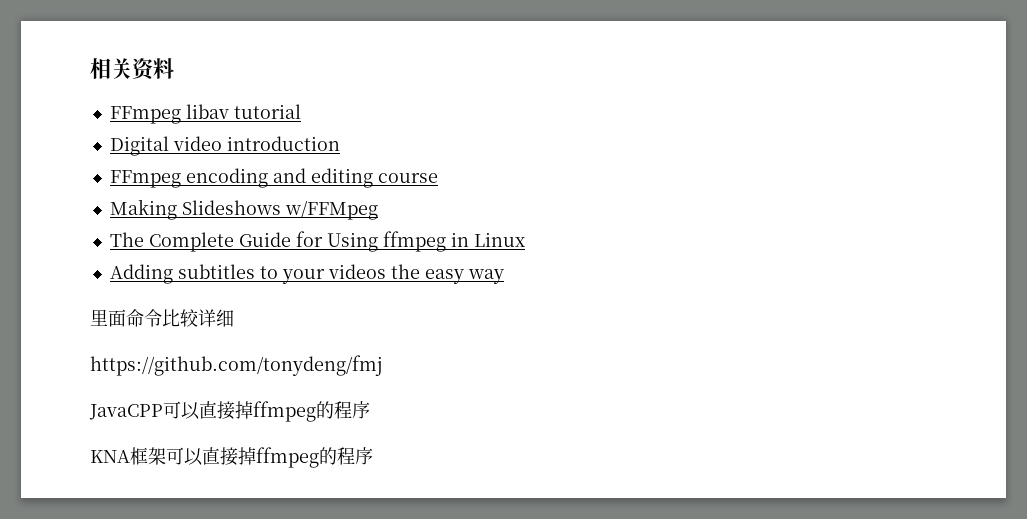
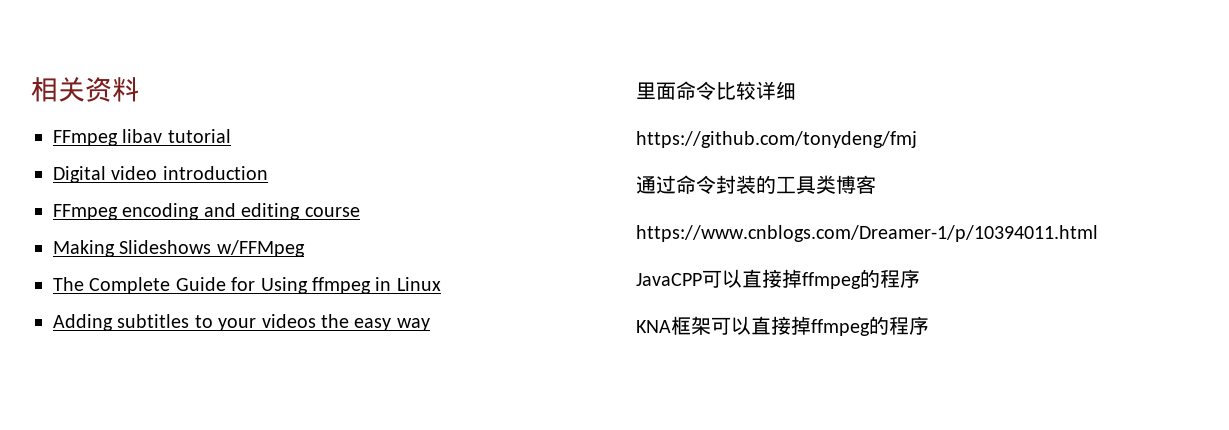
+ 通过命令封装的工具类博客
+ https://www.cnblogs.com/Dreamer-1/p/10394011.html

